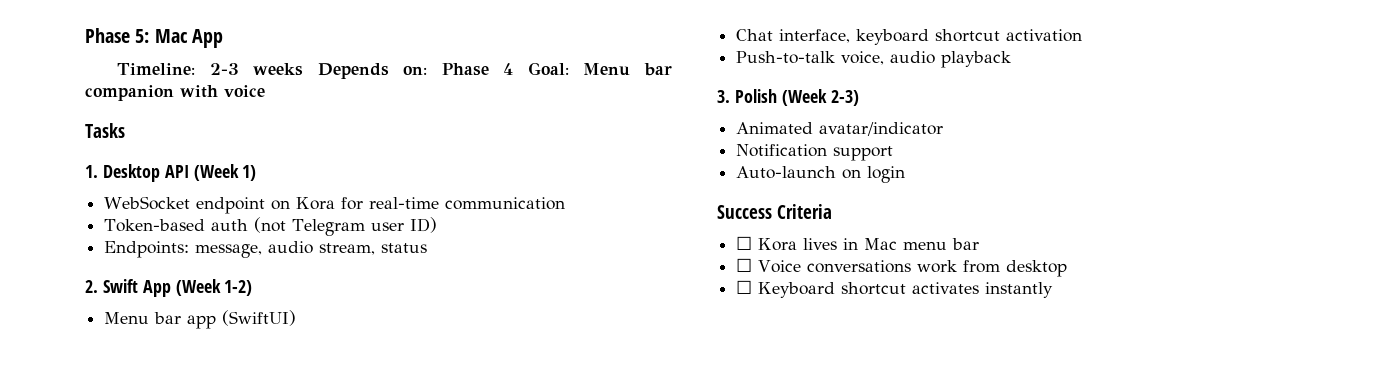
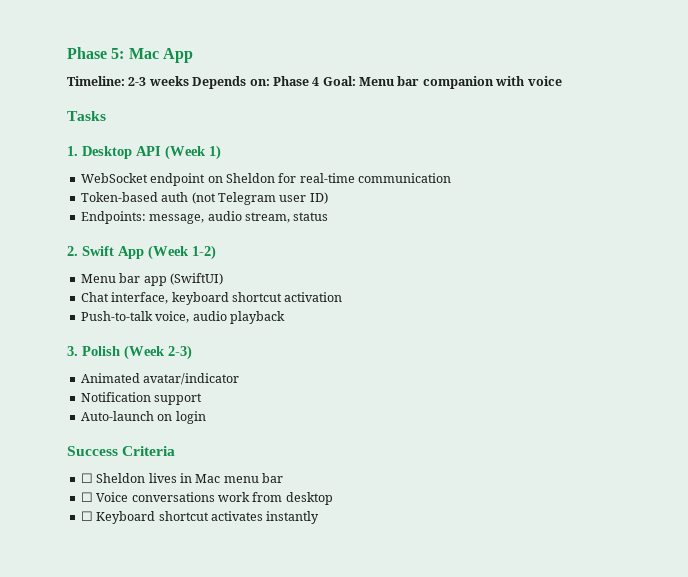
- WebSocket endpoint on Kora for real-time communication
+ WebSocket endpoint on Sheldon for real-time communication
- ☐ Kora lives in Mac menu bar
+ ☐ Sheldon lives in Mac menu bar

